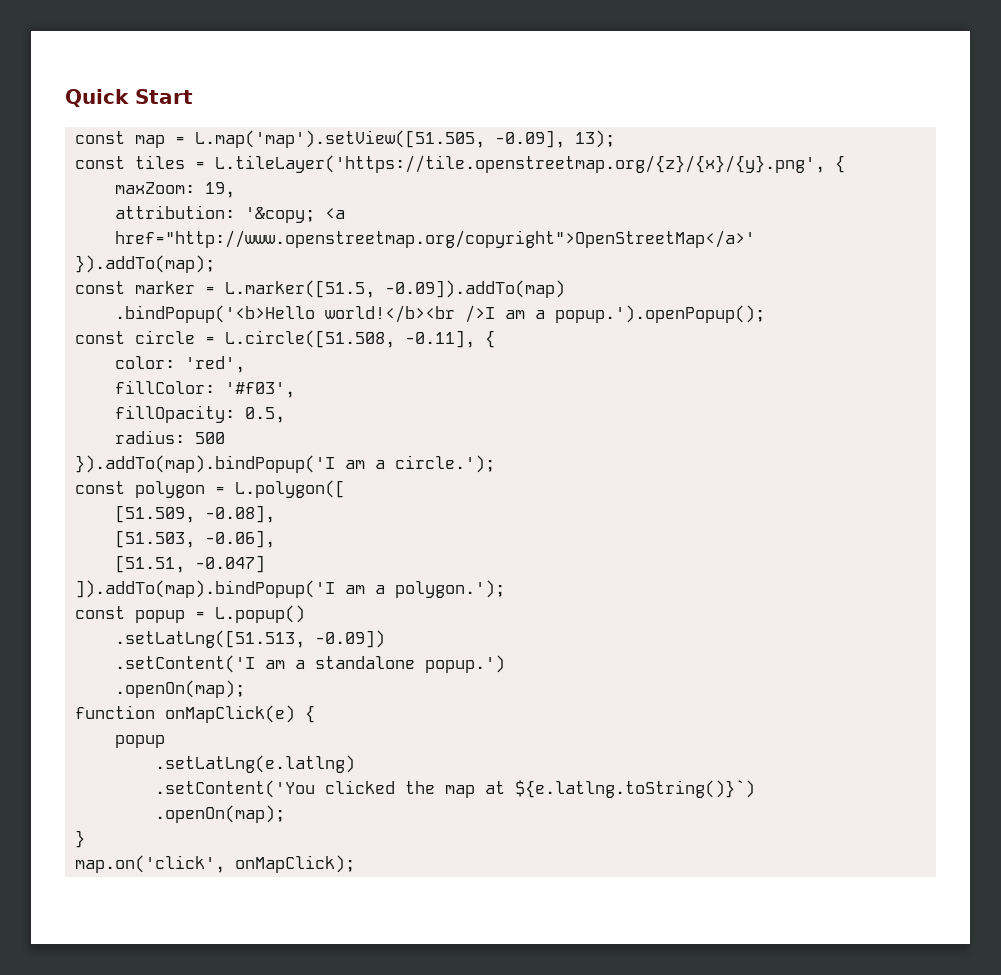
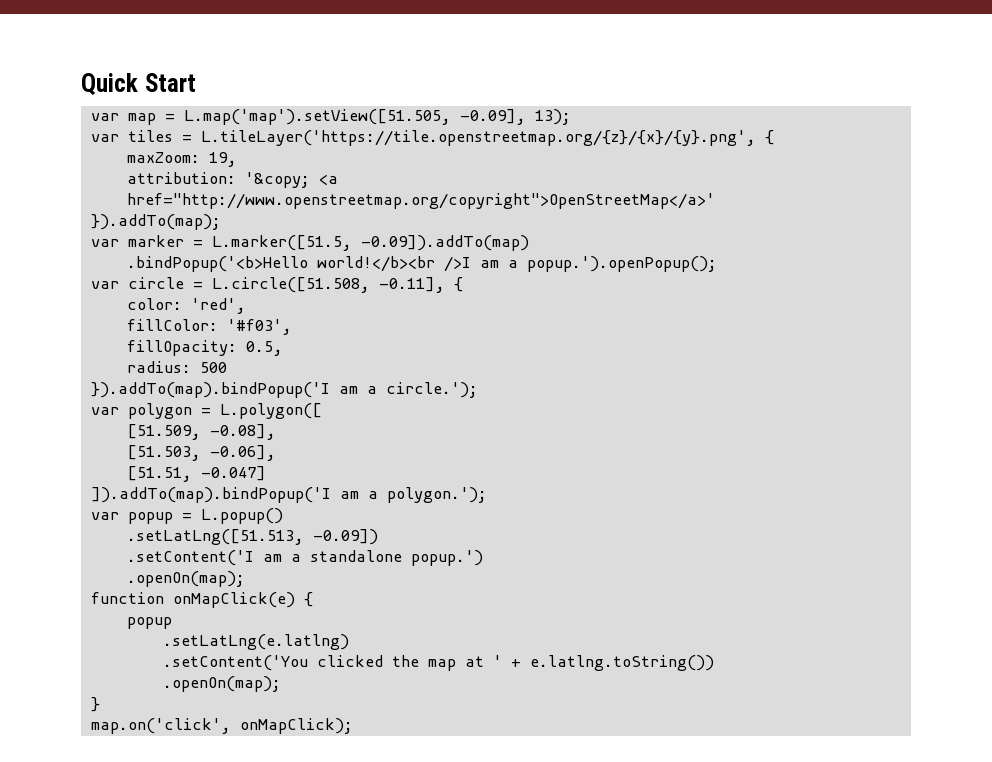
- const map = L.map('map').setView([51.505, -0.09], 13);
+ var map = L.map('map').setView([51.505, -0.09], 13);
- const tiles = L.tileLayer('https://tile.openstreetmap.org/{z}/{x}/{y}.png', {
+ var tiles = L.tileLayer('https://tile.openstreetmap.org/{z}/{x}/{y}.png', {
- const marker = L.marker([51.5, -0.09]).addTo(map)
+ var marker = L.marker([51.5, -0.09]).addTo(map)
- const circle = L.circle([51.508, -0.11], {
+ var circle = L.circle([51.508, -0.11], {
- const polygon = L.polygon([
+ var polygon = L.polygon([
- const popup = L.popup()
+ var popup = L.popup()
- .setContent('You clicked the map at ${e.latlng.toString()}`)
+ .setContent('You clicked the map at ' + e.latlng.toString())

